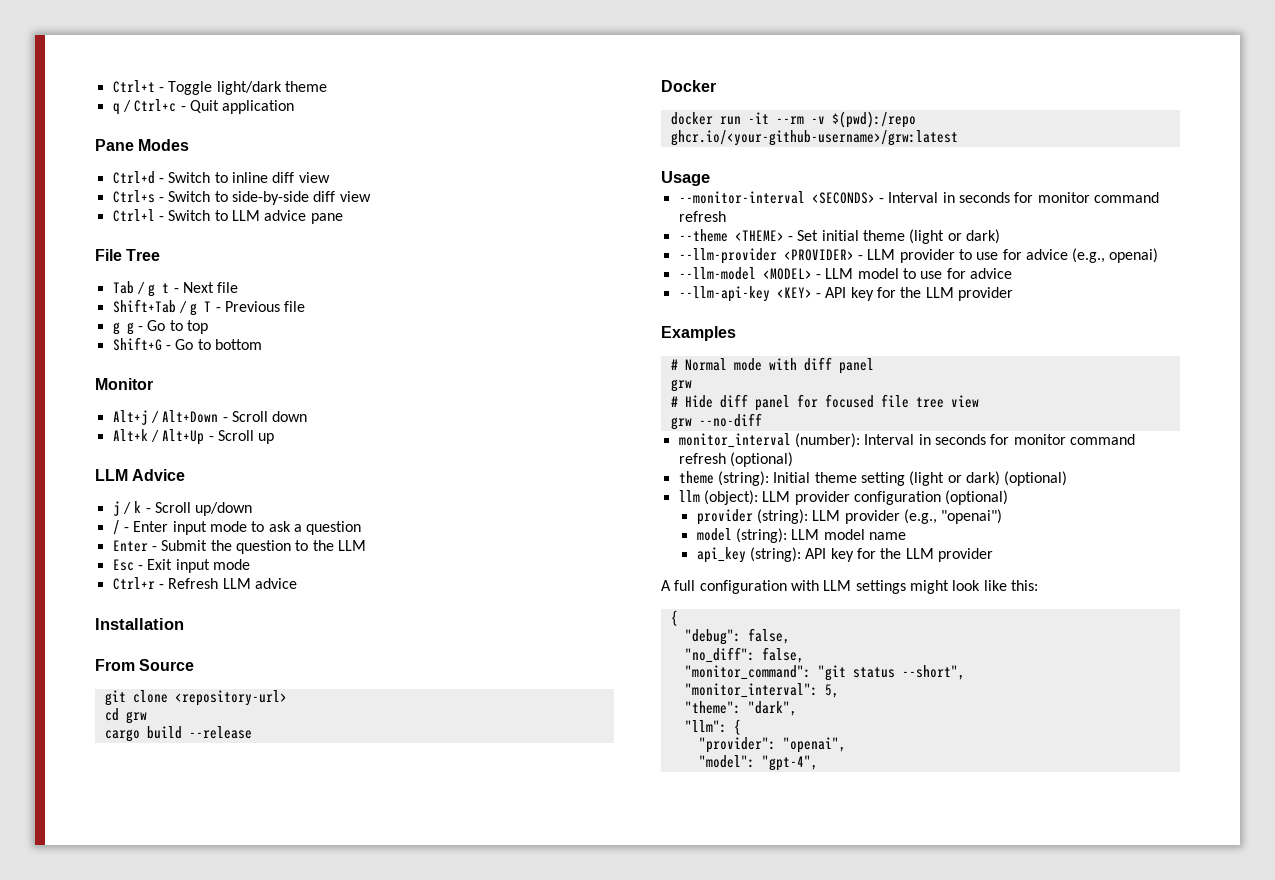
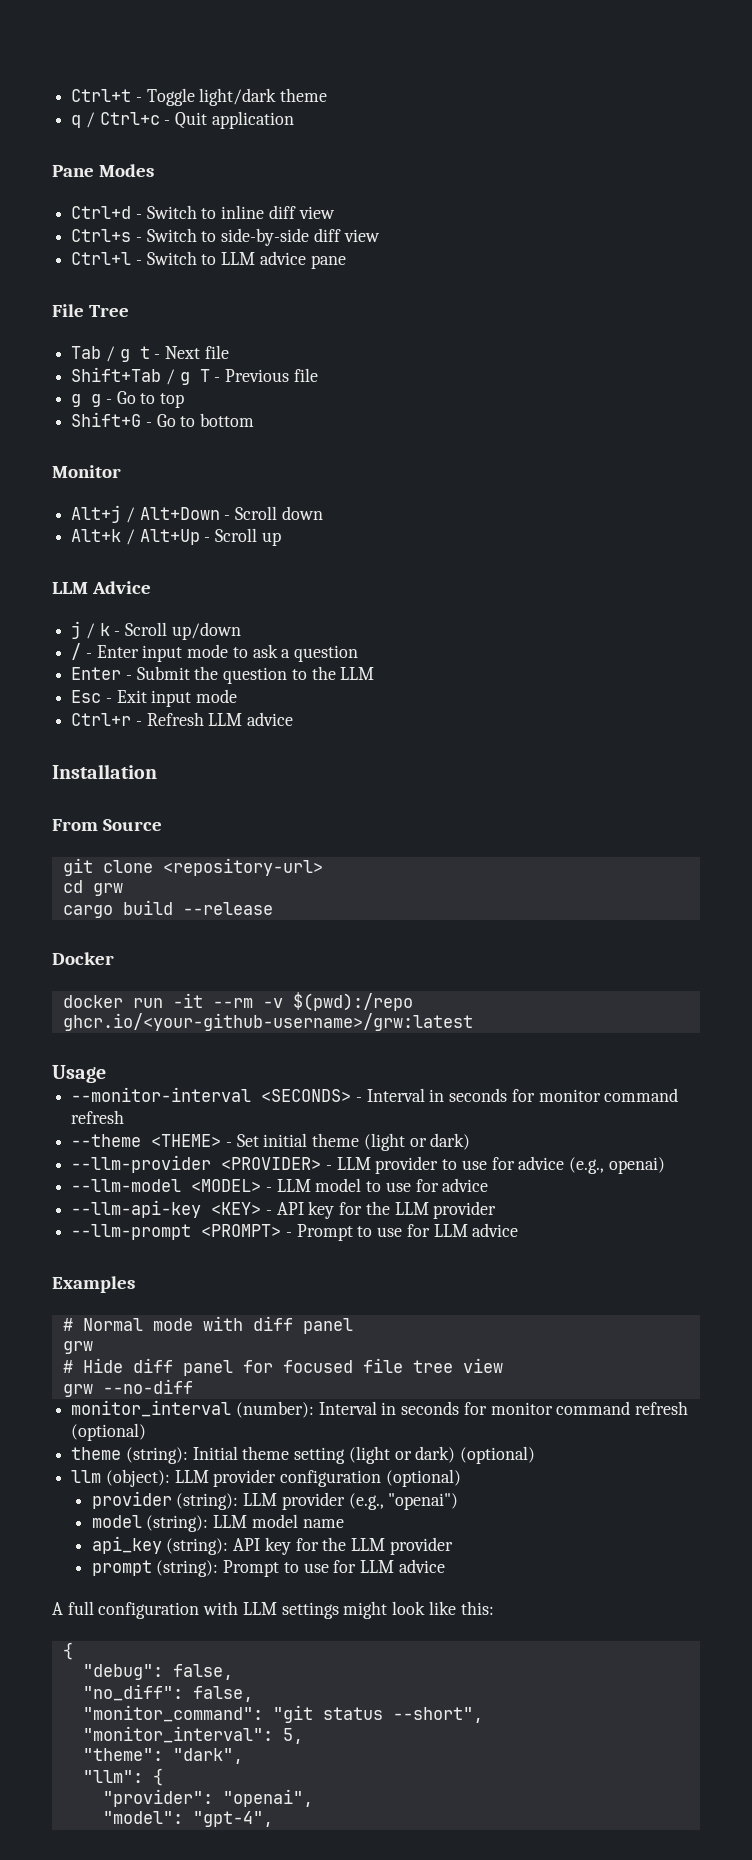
+ --llm-prompt <PROMPT> - Prompt to use for LLM advice
+ prompt (string): Prompt to use for LLM advice

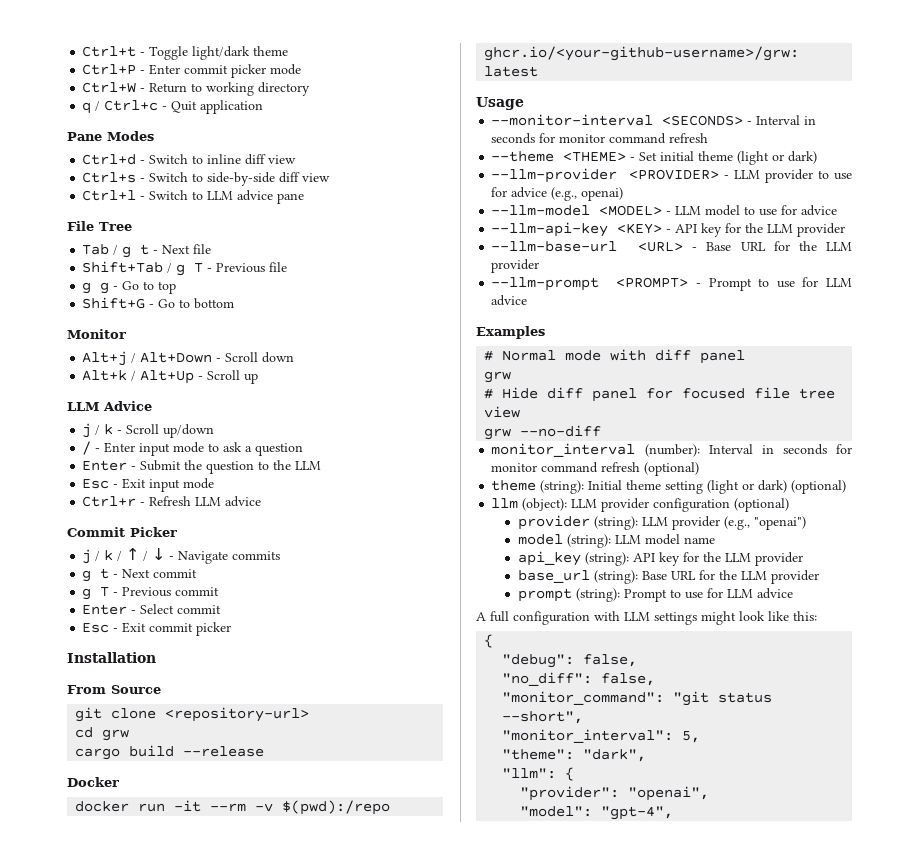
+ Ctrl+P - Enter commit picker mode
+ Ctrl+W - Return to working directory
+ Commit Picker
+ j / k / ↑ / ↓ - Navigate commits
+ g t - Next commit
+ g T - Previous commit
+ Enter - Select commit
+ Esc - Exit commit picker
+ --llm-base-url <URL> - Base URL for the LLM provider
+ base_url (string): Base URL for the LLM provider

